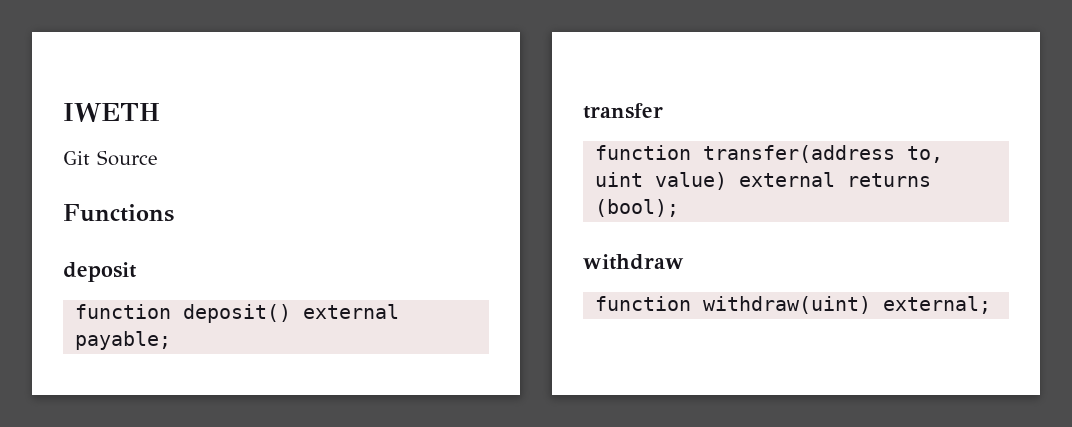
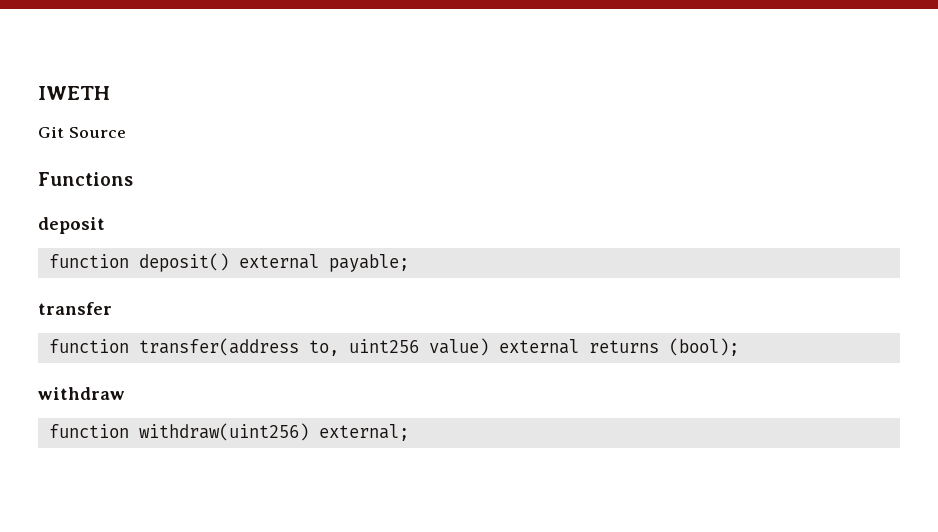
- function transfer(address to, uint value) external returns (bool);
+ function transfer(address to, uint256 value) external returns (bool);
- function withdraw(uint) external;
+ function withdraw(uint256) external;

